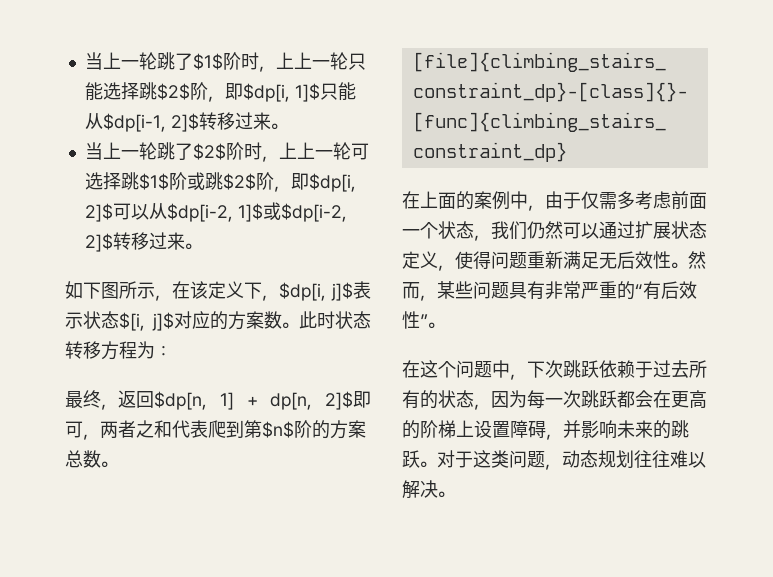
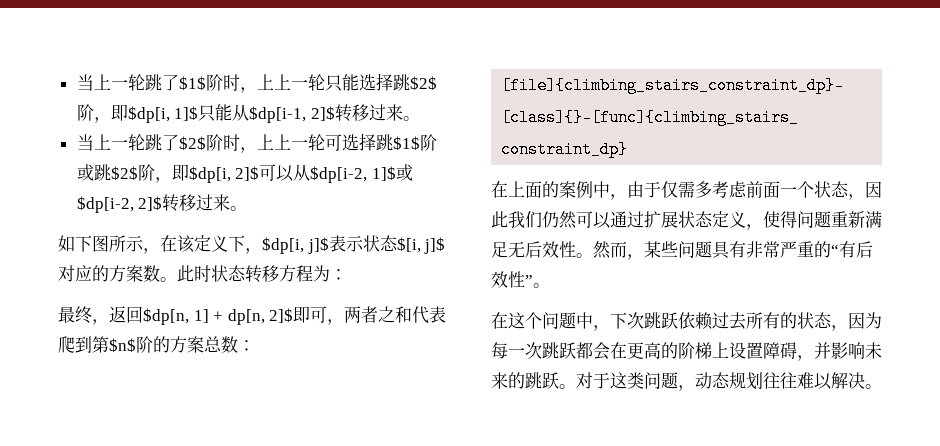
- 最终，返回$dp[n, 1] + dp[n, 2]$即可，两者之和代表爬到第$n$阶的方案总数。
+ 最终，返回$dp[n, 1] + dp[n, 2]$即可，两者之和代表爬到第$n$阶的方案总数：
- 在上面的案例中，由于仅需多考虑前面一个状态，我们仍然可以通过扩展状态定义，使得问题重新满足无后效性。
+ 在上面的案例中，由于仅需多考虑前面一个状态，因此我们仍然可以通过扩展状态定义，使得问题重新满足无后效性。
- 在这个问题中，下次跳跃依赖于过去所有的状态，因为每一次跳跃都会在更高的阶梯上设置障碍，并影响未来的跳跃。
+ 在这个问题中，下次跳跃依赖过去所有的状态，因为每一次跳跃都会在更高的阶梯上设置障碍，并影响未来的跳跃。

